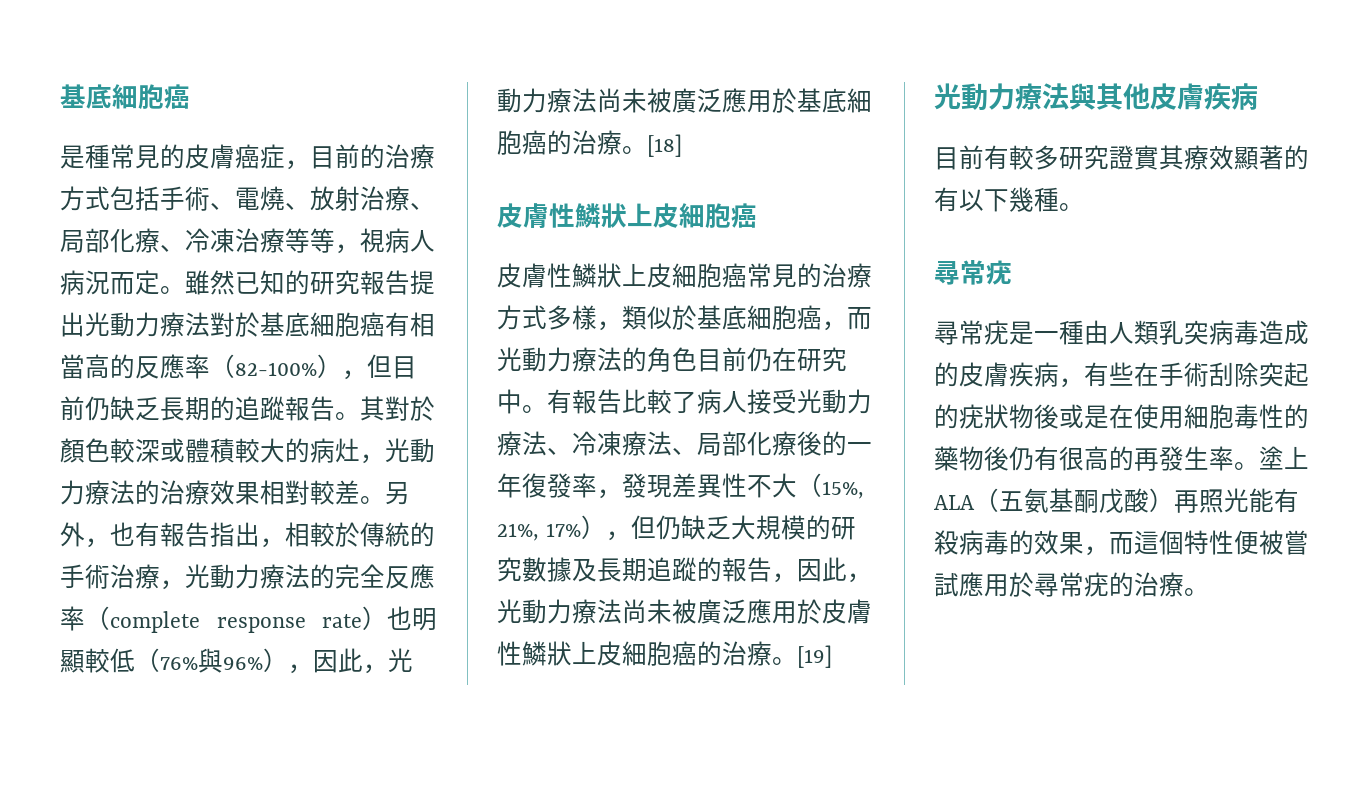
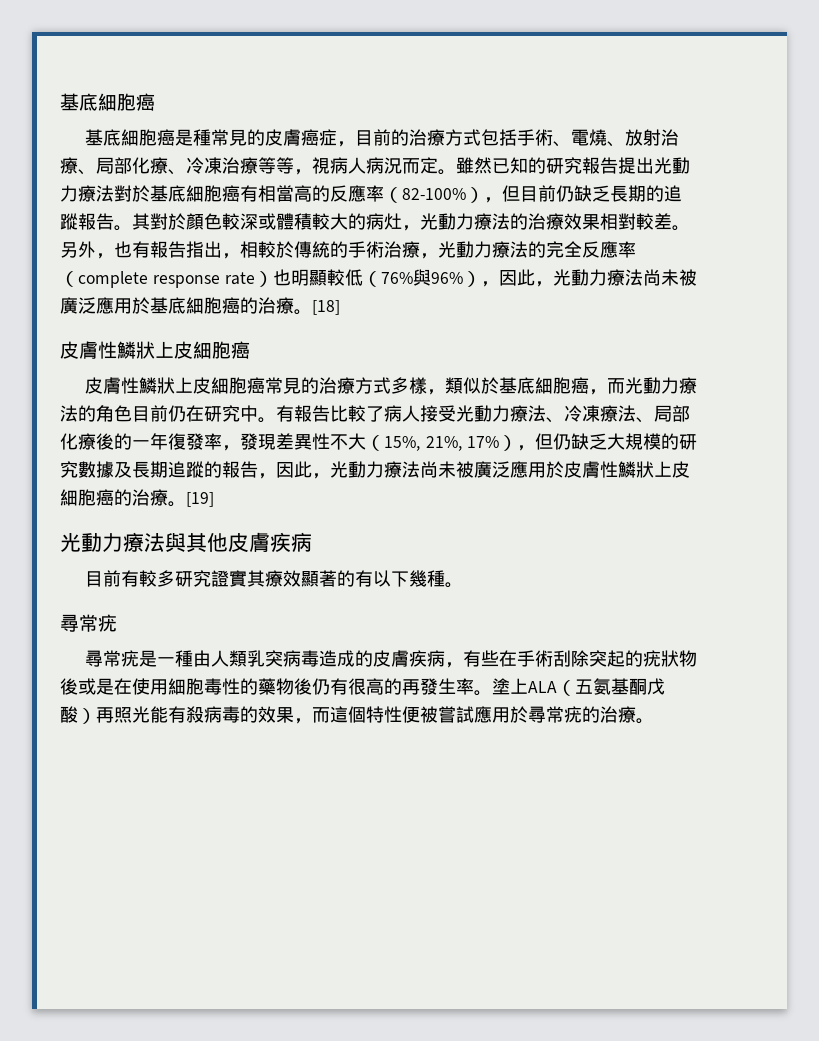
- 是種常見的皮膚癌症，目前的治療方式包括手術、電燒、放射治療、局部化療、冷凍治療等等，視病人病況而定。
+ 基底細胞癌是種常見的皮膚癌症，目前的治療方式包括手術、電燒、放射治療、局部化療、冷凍治療等等，視病人病況而定。

